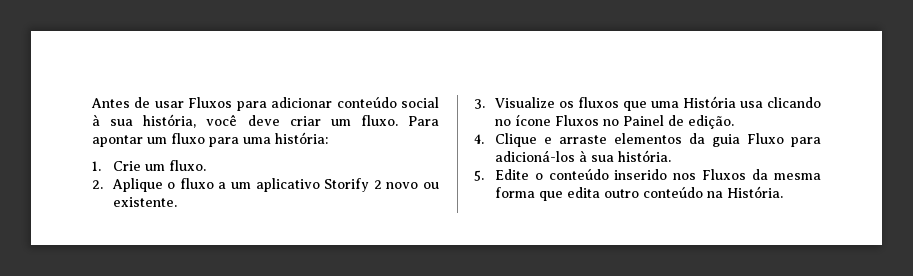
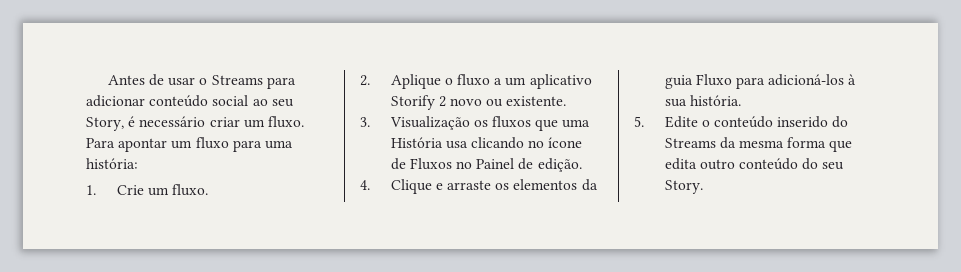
- Antes de usar Fluxos para adicionar conteúdo social à sua história, você deve criar um fluxo.
+ Antes de usar o Streams para adicionar conteúdo social ao seu Story, é necessário criar um fluxo.
- 3. Visualize os fluxos que uma História usa clicando no ícone Fluxos no Painel de edição.
+ 3. Visualização os fluxos que uma História usa clicando no ícone de Fluxos no Painel de edição.
- 4. Clique e arraste elementos da guia Fluxo para adicioná-los à sua história.
+ 4. Clique e arraste os elementos da guia Fluxo para adicioná-los à sua história.
- 5. Edite o conteúdo inserido nos Fluxos da mesma forma que edita outro conteúdo na História.
+ 5. Edite o conteúdo inserido do Streams da mesma forma que edita outro conteúdo do seu Story.

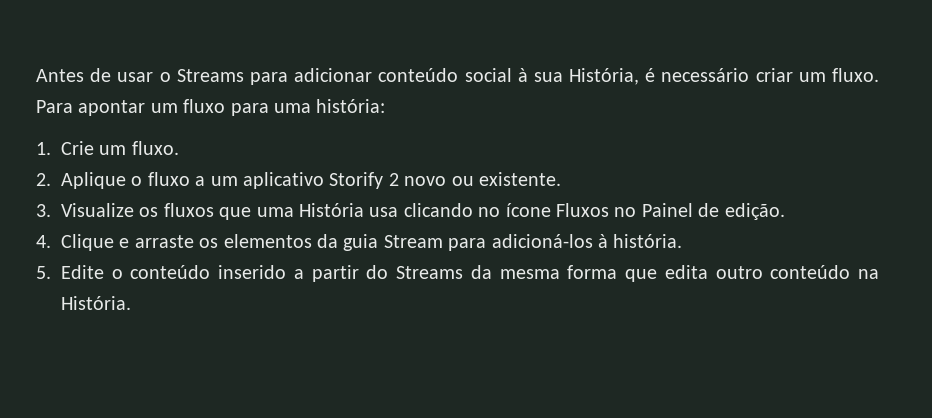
- Antes de usar o Streams para adicionar conteúdo social ao seu Story, é necessário criar um fluxo.
+ Antes de usar o Streams para adicionar conteúdo social à sua História, é necessário criar um fluxo.
- 3. Visualização os fluxos que uma História usa clicando no ícone de Fluxos no Painel de edição.
+ 3. Visualize os fluxos que uma História usa clicando no ícone Fluxos no Painel de edição.
- 4. Clique e arraste os elementos da guia Fluxo para adicioná-los à sua história.
+ 4. Clique e arraste os elementos da guia Stream para adicioná-los à história.
- 5. Edite o conteúdo inserido do Streams da mesma forma que edita outro conteúdo do seu Story.
+ 5. Edite o conteúdo inserido a partir do Streams da mesma forma que edita outro conteúdo na História.

